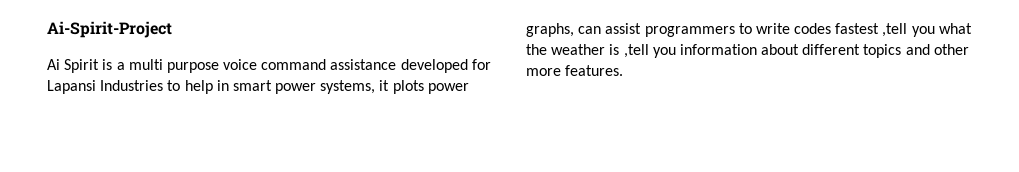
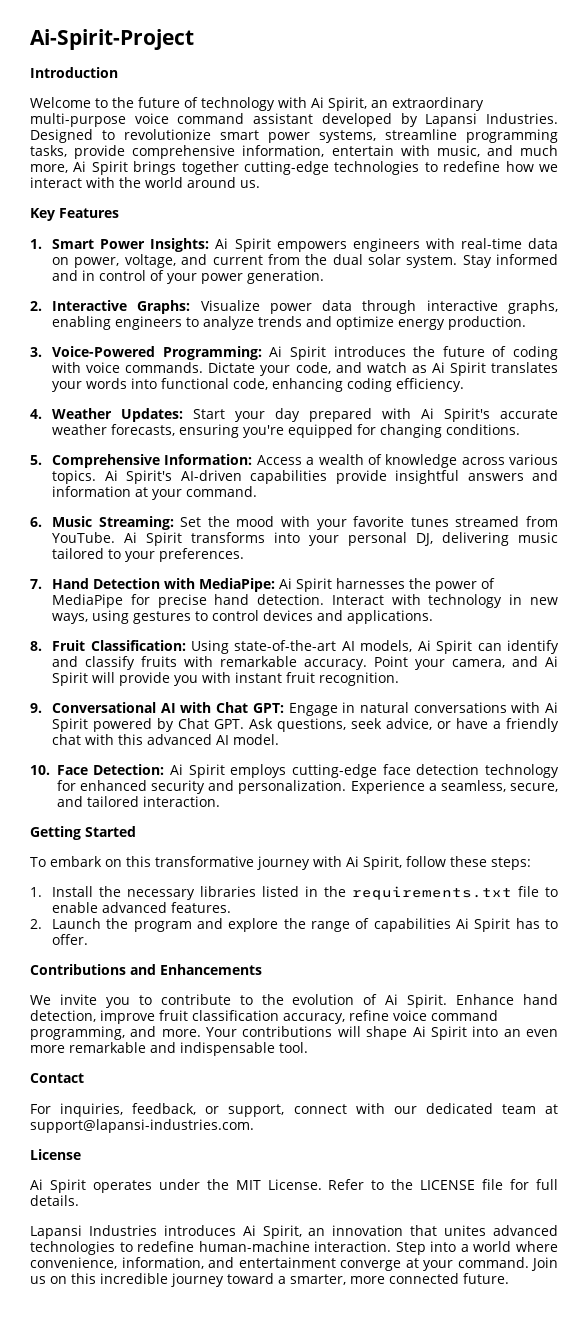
- Ai Spirit is a multi purpose voice command assistance developed for Lapansi Industries to help in smart power systems, it plots power graphs, can assist programmers to write codes fastest ,tell you what the weather is ,tell you information about different topics and other more features.
+ Introduction
+ Welcome to the future of technology with Ai Spirit, an extraordinary multi-purpose voice command assistant developed by Lapansi Industries. Designed to revolutionize smart power systems, streamline programming tasks, provide comprehensive information, entertain with music, and much more, Ai Spirit brings together cutting-edge technologies to redefine how we interact with the world around us.
+ Key Features
+ 1. Smart Power Insights: Ai Spirit empowers engineers with real-time data on power, voltage, and current from the dual solar system. Stay informed and in control of your power generation.
+ 2. Interactive Graphs: Visualize power data through interactive graphs, enabling engineers to analyze trends and optimize energy production.
+ 3. Voice-Powered Programming: Ai Spirit introduces the future of coding with voice commands. Dictate your code, and watch as Ai Spirit translates your words into functional code, enhancing coding efficiency.
+ 4. Weather Updates: Start your day prepared with Ai Spirit's accurate weather forecasts, ensuring you're equipped for changing conditions.
+ 5. Comprehensive Information: Access a wealth of knowledge across various topics. Ai Spirit's AI-driven capabilities provide insightful answers and information at your command.
+ 6. Music Streaming: Set the mood with your favorite tunes streamed from YouTube. Ai Spirit transforms into your personal DJ, delivering music tailored to your preferences.
+ 7. Hand Detection with MediaPipe: Ai Spirit harnesses the power of MediaPipe for precise hand detection. Interact with technology in new ways, using gestures to control devices and applications.
+ 8. Fruit Classification: Using state-of-the-art AI models, Ai Spirit can identify and classify fruits with remarkable accuracy. Point your camera, and Ai Spirit will provide you with instant fruit recognition.
+ 9. Conversational AI with Chat GPT: Engage in natural conversations with Ai Spirit powered by Chat GPT. Ask questions, seek advice, or have a friendly chat with this advanced AI model.
+ 10. Face Detection: Ai Spirit employs cutting-edge face detection technology for enhanced security and personalization. Experience a seamless, secure, and tailored interaction.
+ Getting Started
+ To embark on this transformative journey with Ai Spirit, follow these steps:
+ 1. Install the necessary libraries listed in the requirements.txt file to enable advanced features.
+ 2. Launch the program and explore the range of capabilities Ai Spirit has to offer.
+ Contributions and Enhancements
+ We invite you to contribute to the evolution of Ai Spirit. Enhance hand detection, improve fruit classification accuracy, refine voice command programming, and more. Your contributions will shape Ai Spirit into an even more remarkable and indispensable tool.
+ Contact
+ For inquiries, feedback, or support, connect with our dedicated team at support@lapansi-industries.com.
+ License
+ Ai Spirit operates under the MIT License. Refer to the LICENSE file for full details.
+ Lapansi Industries introduces Ai Spirit, an innovation that unites advanced technologies to redefine human-machine interaction. Step into a world where convenience, information, and entertainment converge at your command. Join us on this incredible journey toward a smarter, more connected future.

